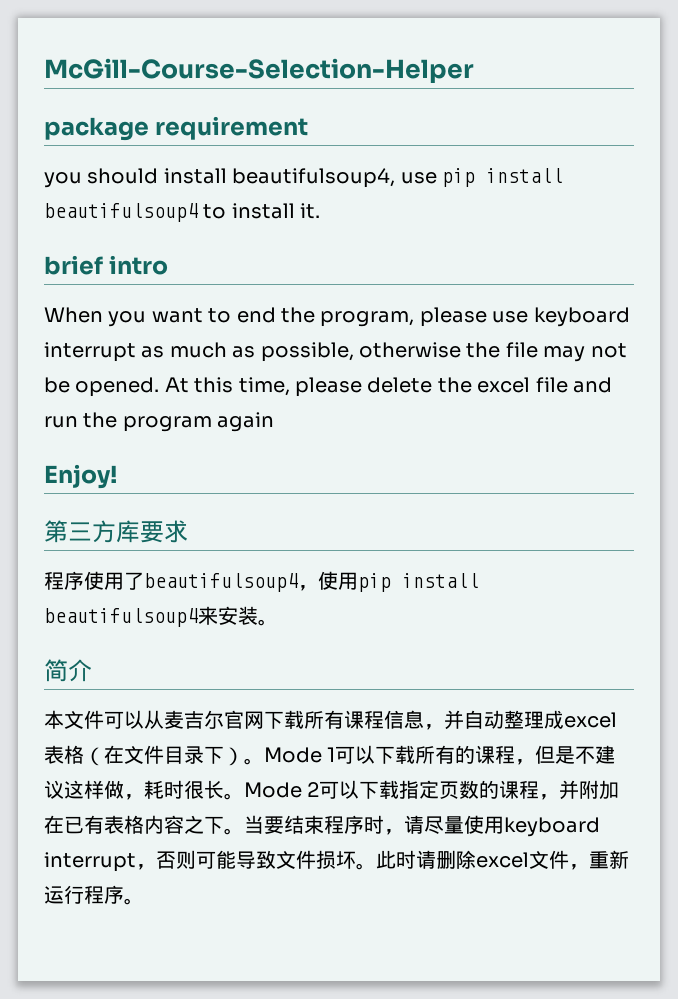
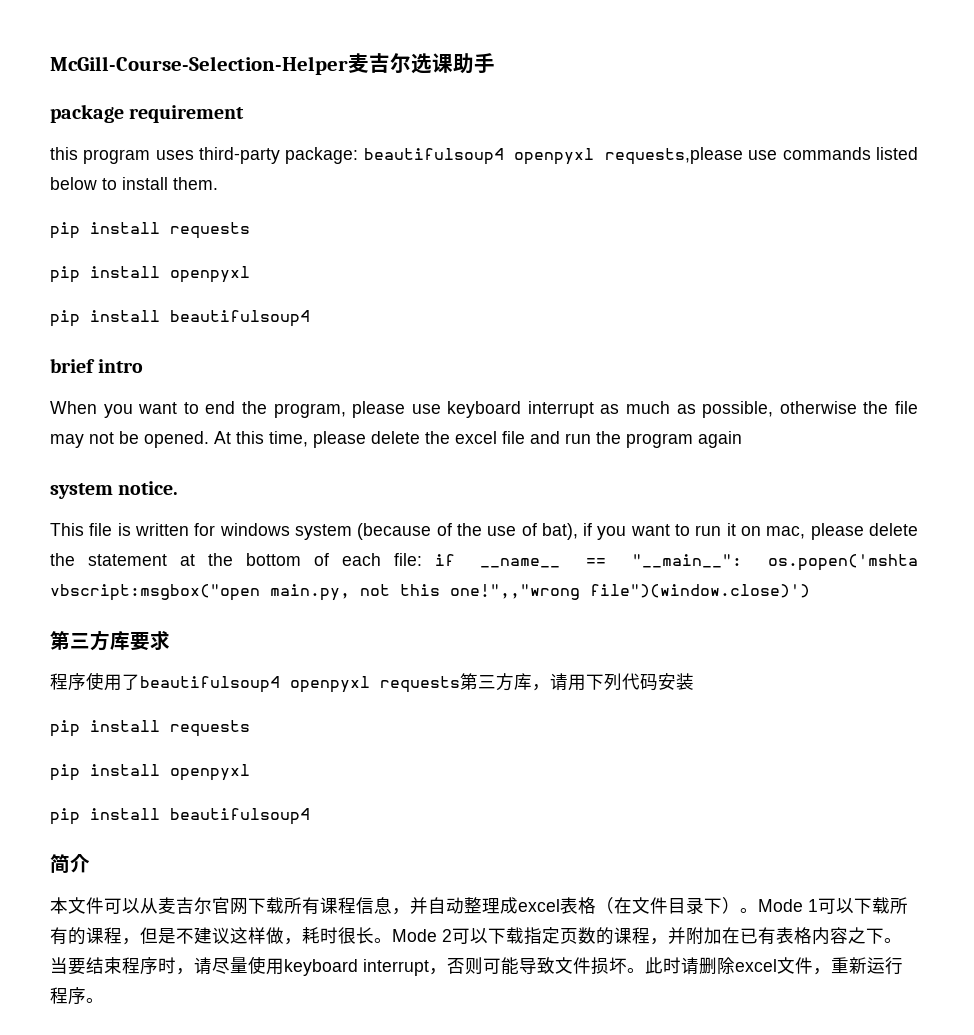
- McGill-Course-Selection-Helper
+ McGill-Course-Selection-Helper麦吉尔选课助手
- you should install beautifulsoup4, use pip install beautifulsoup4 to install it.
+ this program uses third-party package: beautifulsoup4 openpyxl requests,please use commands listed below to install them.
+ pip install requests
+ pip install openpyxl
+ pip install beautifulsoup4
- Enjoy!
+ system notice.
+ This file is written for windows system (because of the use of bat), if you want to run it on mac, please delete the statement at the bottom of each file: if __name__ == "__main__": os.popen('mshta vbscript:msgbox("open main.py, not this one!",,"wrong file")(window.close)')
- 程序使用了beautifulsoup4，使用pip install beautifulsoup4来安装。
+ 程序使用了beautifulsoup4 openpyxl requests第三方库，请用下列代码安装
+ pip install requests
+ pip install openpyxl
+ pip install beautifulsoup4

